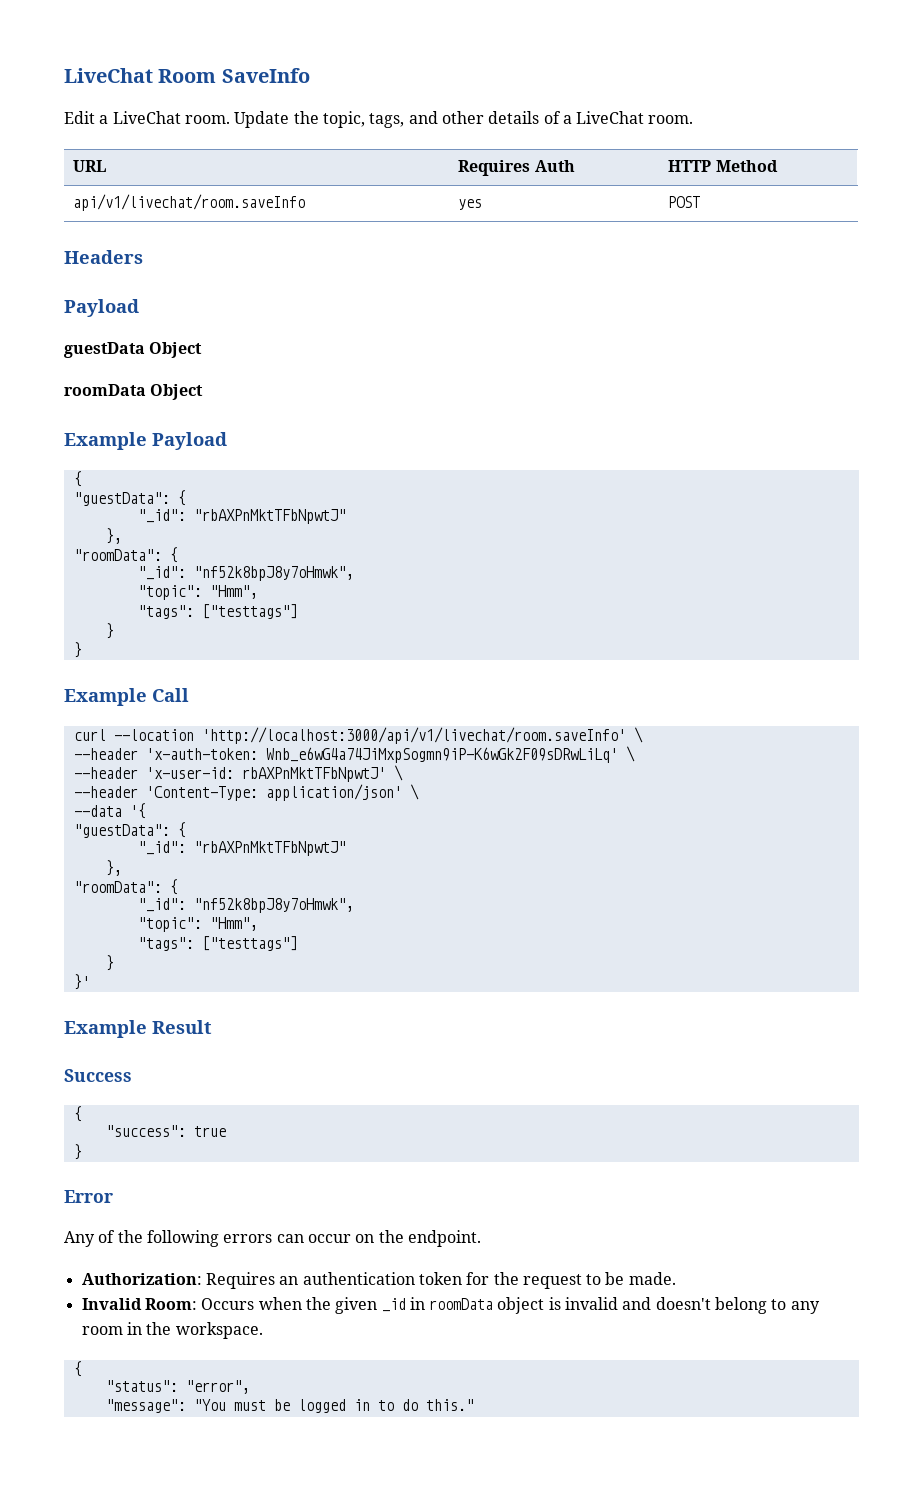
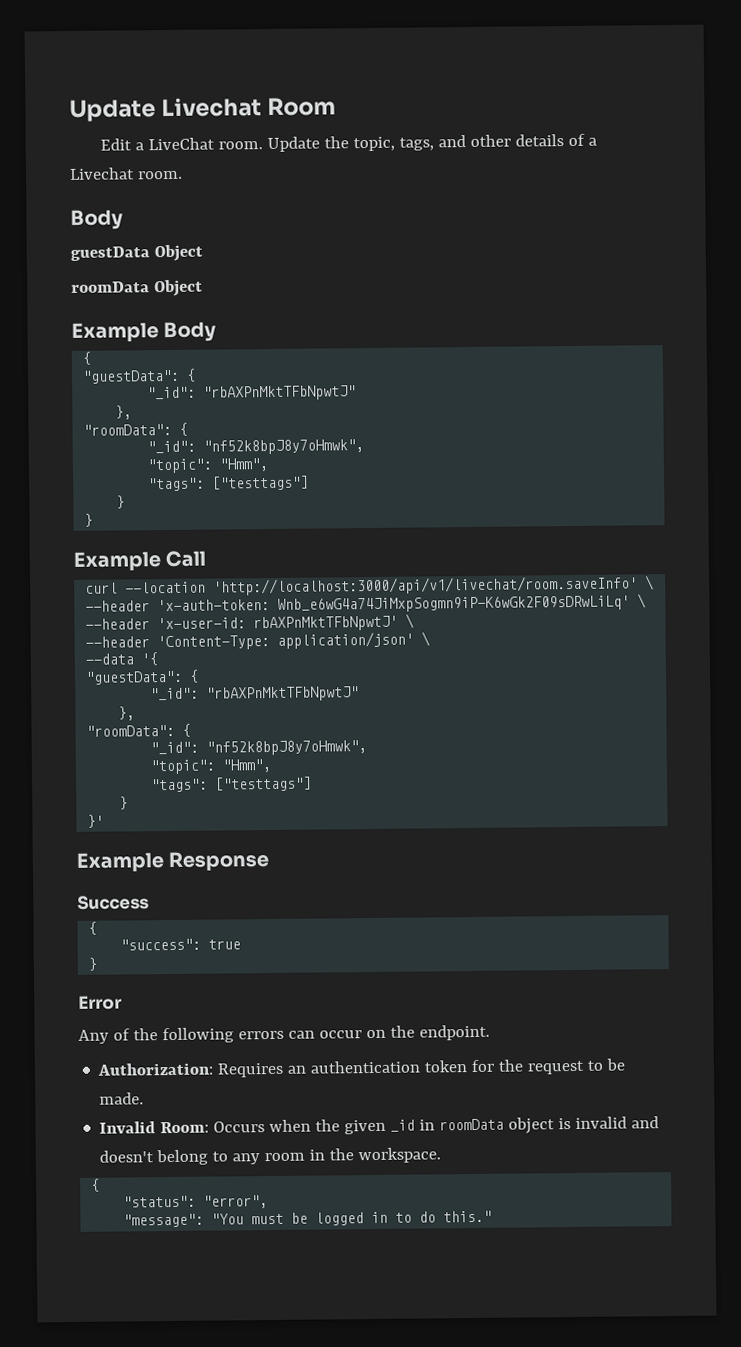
- LiveChat Room SaveInfo
+ Update Livechat Room
- Update the topic, tags, and other details of a LiveChat room.
- URL | Requires Auth | HTTP Method
- api/v1/livechat/room.saveInfo | yes | POST
- Headers
- Payload
+ Update the topic, tags, and other details of a Livechat room.
+ Body
- Example Payload
+ Example Body
- Example Result
+ Example Response

